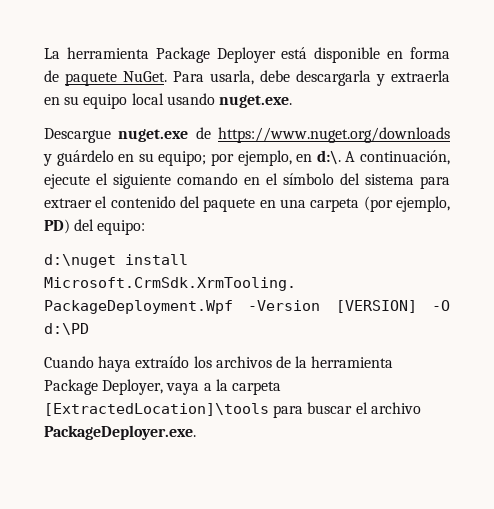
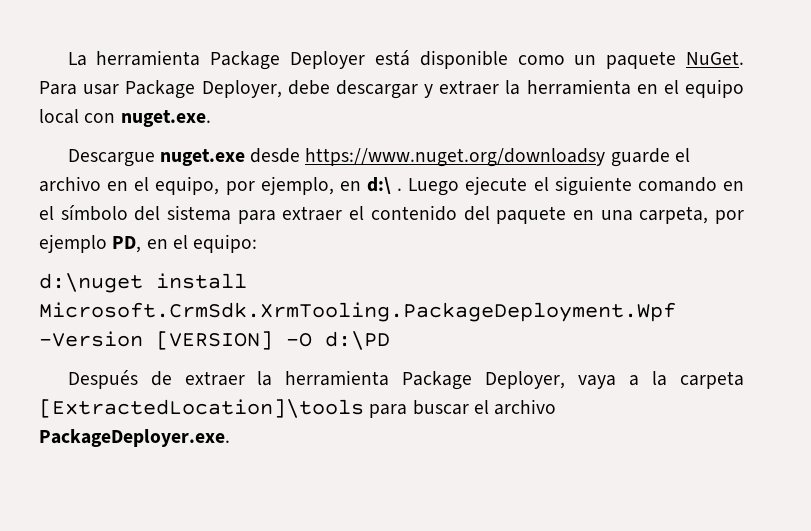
- La herramienta Package Deployer está disponible en forma de paquete NuGet. Para usarla, debe descargarla y extraerla en su equipo local usando nuget.exe.
+ La herramienta Package Deployer está disponible como un paquete NuGet. Para usar Package Deployer, debe descargar y extraer la herramienta en el equipo local con nuget.exe.
- Descargue nuget.exe de https://www.nuget.org/downloads y guárdelo en su equipo; por ejemplo, en d:\. A continuación, ejecute el siguiente comando en el símbolo del sistema para extraer el contenido del paquete en una carpeta (por ejemplo, PD) del equipo:
+ Descargue nuget.exe desde https://www.nuget.org/downloadsy guarde el archivo en el equipo, por ejemplo, en d:\ . Luego ejecute el siguiente comando en el símbolo del sistema para extraer el contenido del paquete en una carpeta, por ejemplo PD, en el equipo:
- Cuando haya extraído los archivos de la herramienta Package Deployer, vaya a la carpeta [ExtractedLocation]\tools para buscar el archivo PackageDeployer.exe.
+ Después de extraer la herramienta Package Deployer, vaya a la carpeta [ExtractedLocation]\tools para buscar el archivo PackageDeployer.exe.

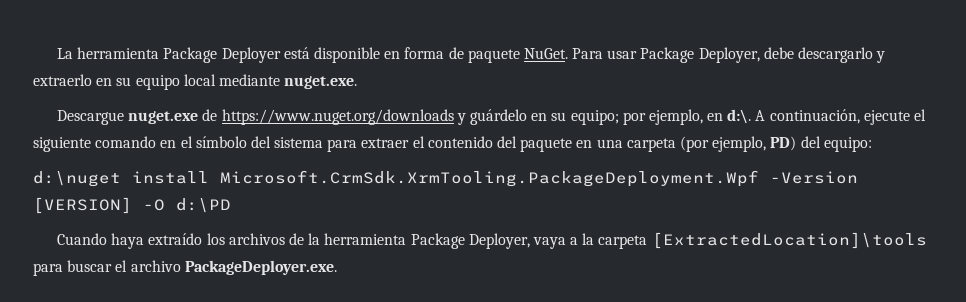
- La herramienta Package Deployer está disponible como un paquete NuGet.
+ La herramienta Package Deployer está disponible en forma de paquete NuGet.
- Para usar Package Deployer, debe descargar y extraer la herramienta en el equipo local con nuget.exe.
+ Para usar Package Deployer, debe descargarlo y extraerlo en su equipo local mediante nuget.exe.
- Descargue nuget.exe desde https://www.nuget.org/downloadsy guarde el archivo en el equipo, por ejemplo, en d:\ . Luego ejecute el siguiente comando en el símbolo del sistema para extraer el contenido del paquete en una carpeta, por ejemplo PD, en el equipo:
+ Descargue nuget.exe de https://www.nuget.org/downloads y guárdelo en su equipo; por ejemplo, en d:\. A continuación, ejecute el siguiente comando en el símbolo del sistema para extraer el contenido del paquete en una carpeta (por ejemplo, PD) del equipo:
- Después de extraer la herramienta Package Deployer, vaya a la carpeta [ExtractedLocation]\tools para buscar el archivo PackageDeployer.exe.
+ Cuando haya extraído los archivos de la herramienta Package Deployer, vaya a la carpeta [ExtractedLocation]\tools para buscar el archivo PackageDeployer.exe.

